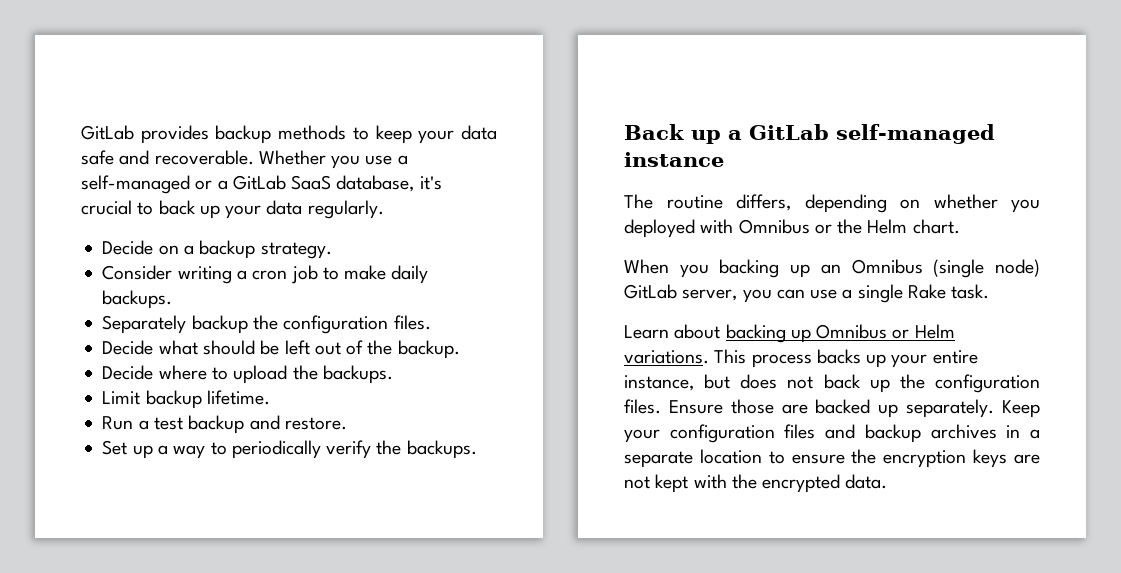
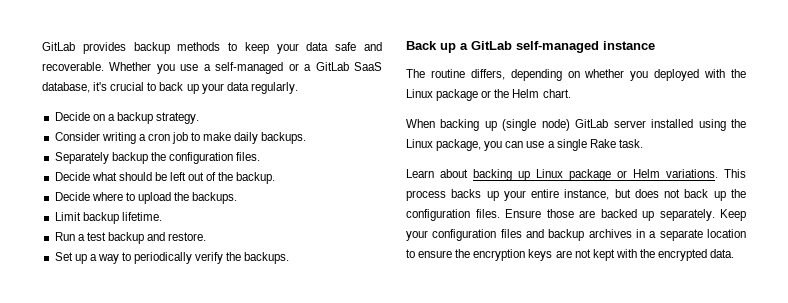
- The routine differs, depending on whether you deployed with Omnibus or the Helm chart.
+ The routine differs, depending on whether you deployed with the Linux package or the Helm chart.
- When you backing up an Omnibus (single node) GitLab server, you can use a single Rake task.
+ When backing up (single node) GitLab server installed using the Linux package, you can use a single Rake task.
- Learn about backing up Omnibus or Helm variations.
+ Learn about backing up Linux package or Helm variations.

